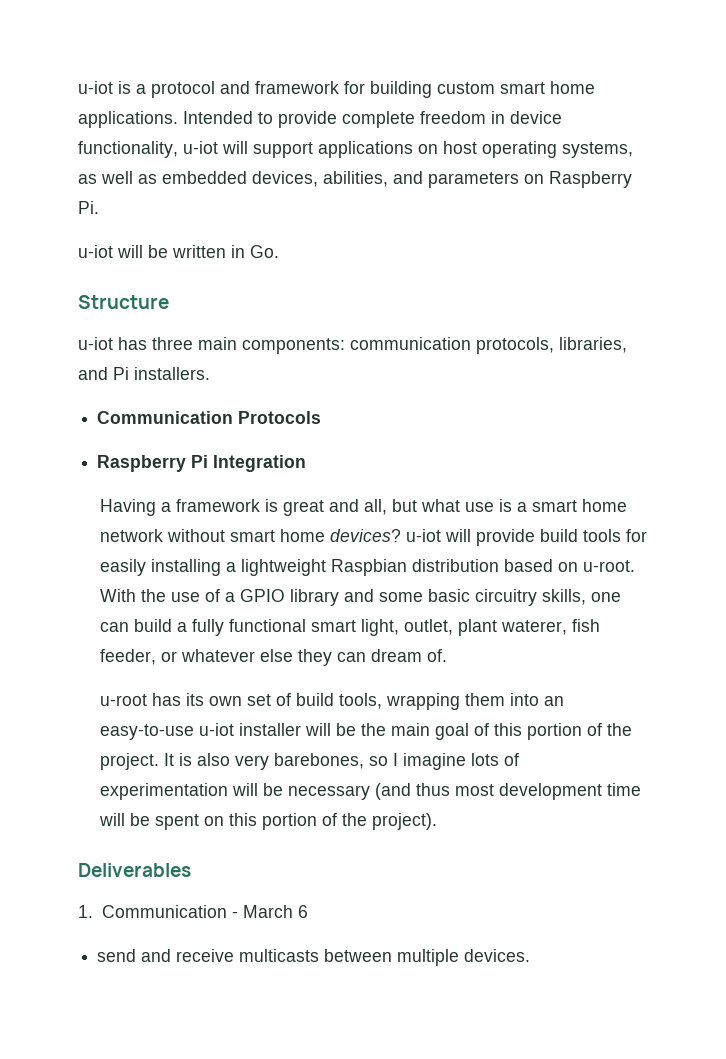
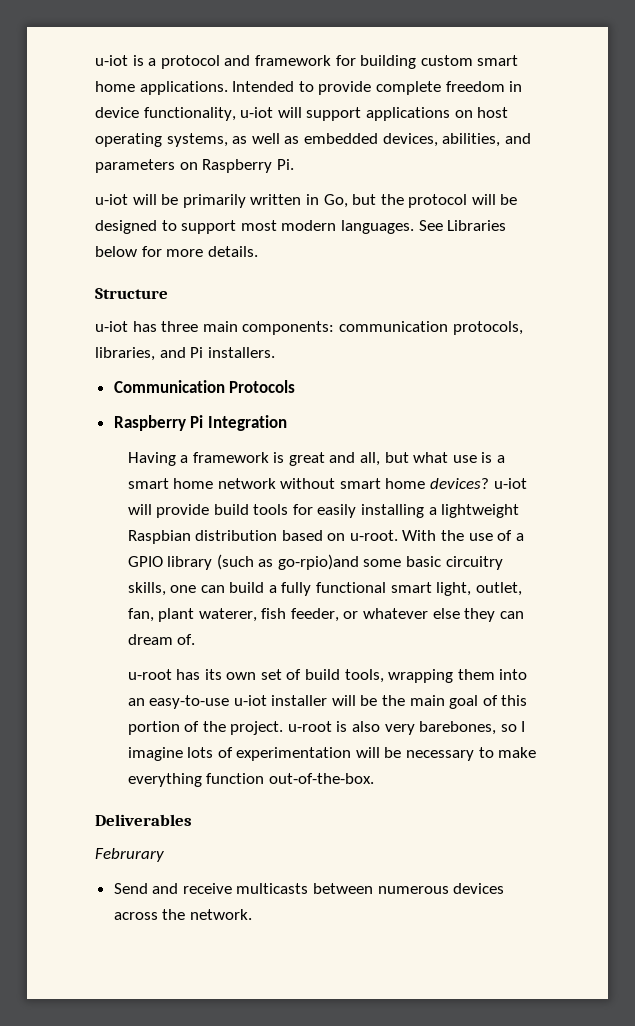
- u-iot will be written in Go.
+ u-iot will be primarily written in Go, but the protocol will be designed to support most modern languages. See Libraries below for more details.
- With the use of a GPIO library and some basic circuitry skills, one can build a fully functional smart light, outlet, plant waterer, fish feeder, or whatever else they can dream of.
+ With the use of a GPIO library (such as go-rpio)and some basic circuitry skills, one can build a fully functional smart light, outlet, fan, plant waterer, fish feeder, or whatever else they can dream of.
- u-root has its own set of build tools, wrapping them into an easy-to-use u-iot installer will be the main goal of this portion of the project. It is also very barebones, so I imagine lots of experimentation will be necessary (and thus most development time will be spent on this portion of the project).
+ u-root has its own set of build tools, wrapping them into an easy-to-use u-iot installer will be the main goal of this portion of the project. u-root is also very barebones, so I imagine lots of experimentation will be necessary to make everything function out-of-the-box.
  Deliverables
- 1. Communication - March 6
- send and receive multicasts between multiple devices.
+ Februrary
+ Send and receive multicasts between numerous devices across the network.

